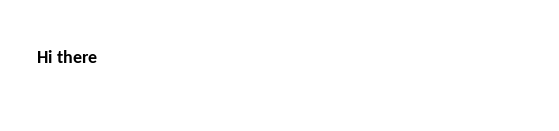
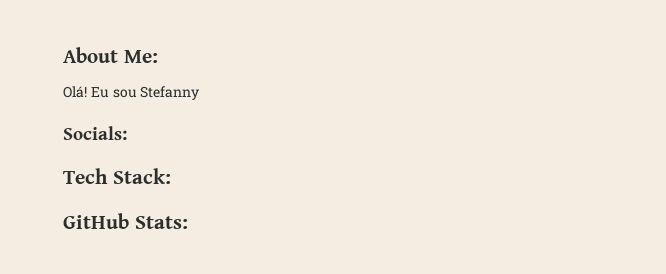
- Hi there
+ About Me:
+ Olá! Eu sou Stefanny
+ Socials:
+ Tech Stack:
+ GitHub Stats:

